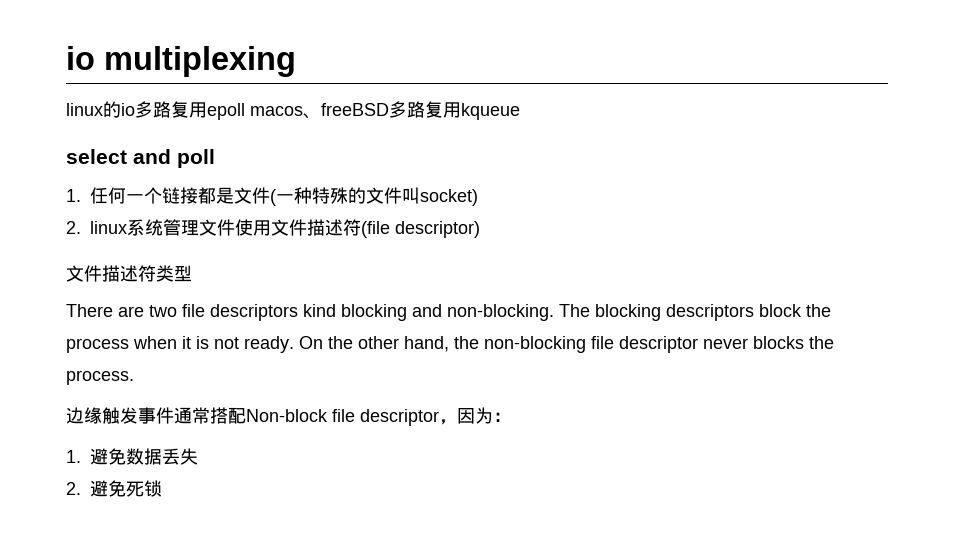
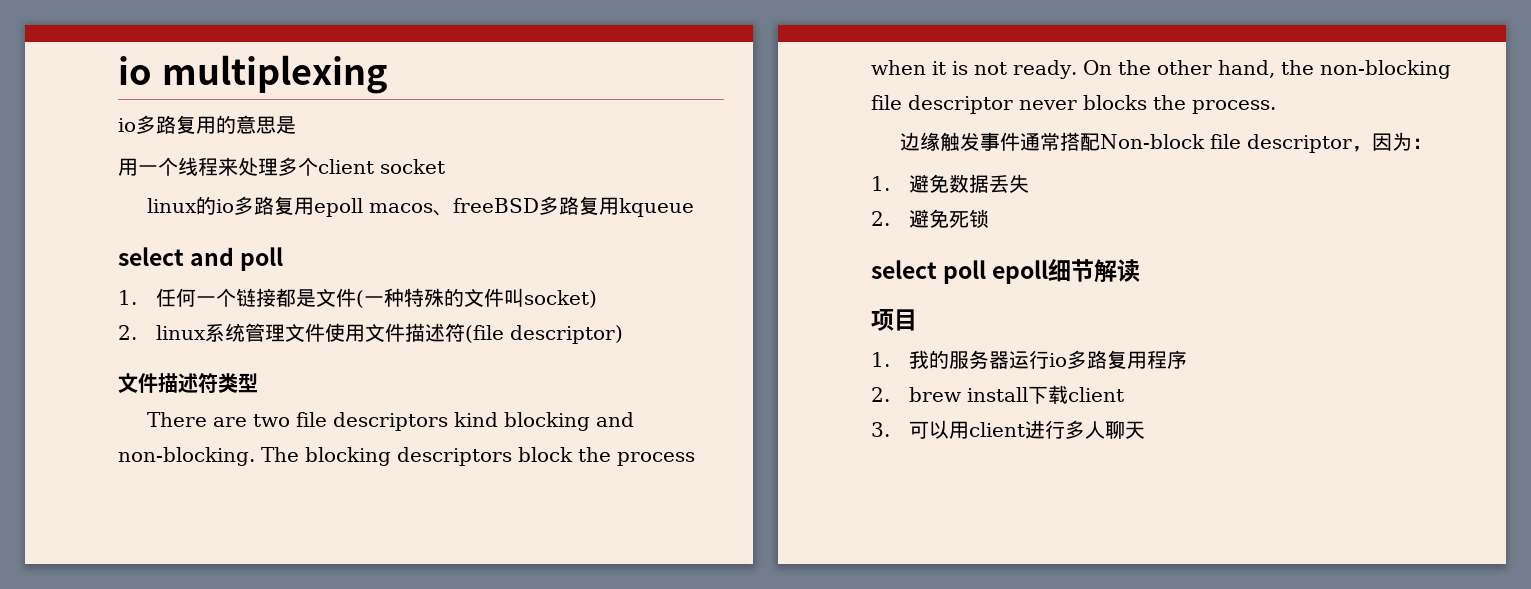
+ io多路复用的意思是
+ 用一个线程来处理多个client socket
+ select poll epoll细节解读
+ 项目
+ 1.我的服务器运行io多路复用程序
+ 2. brew install下载client
+ 3.可以用client进行多人聊天

